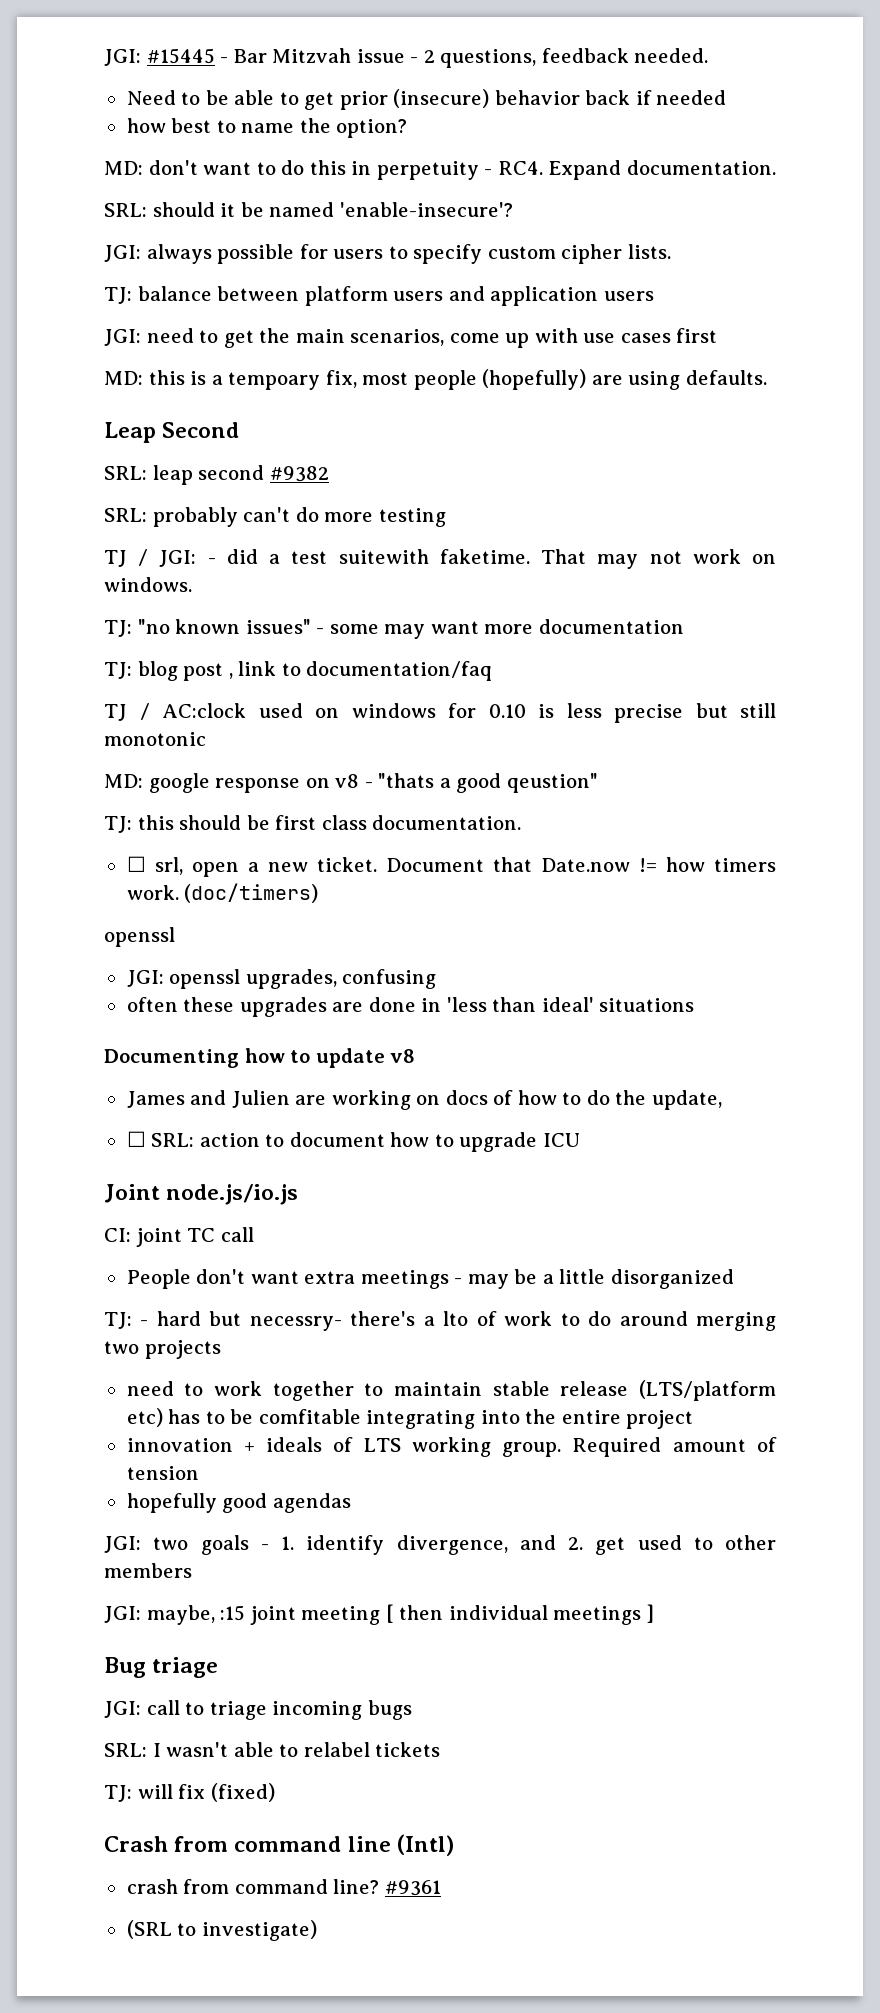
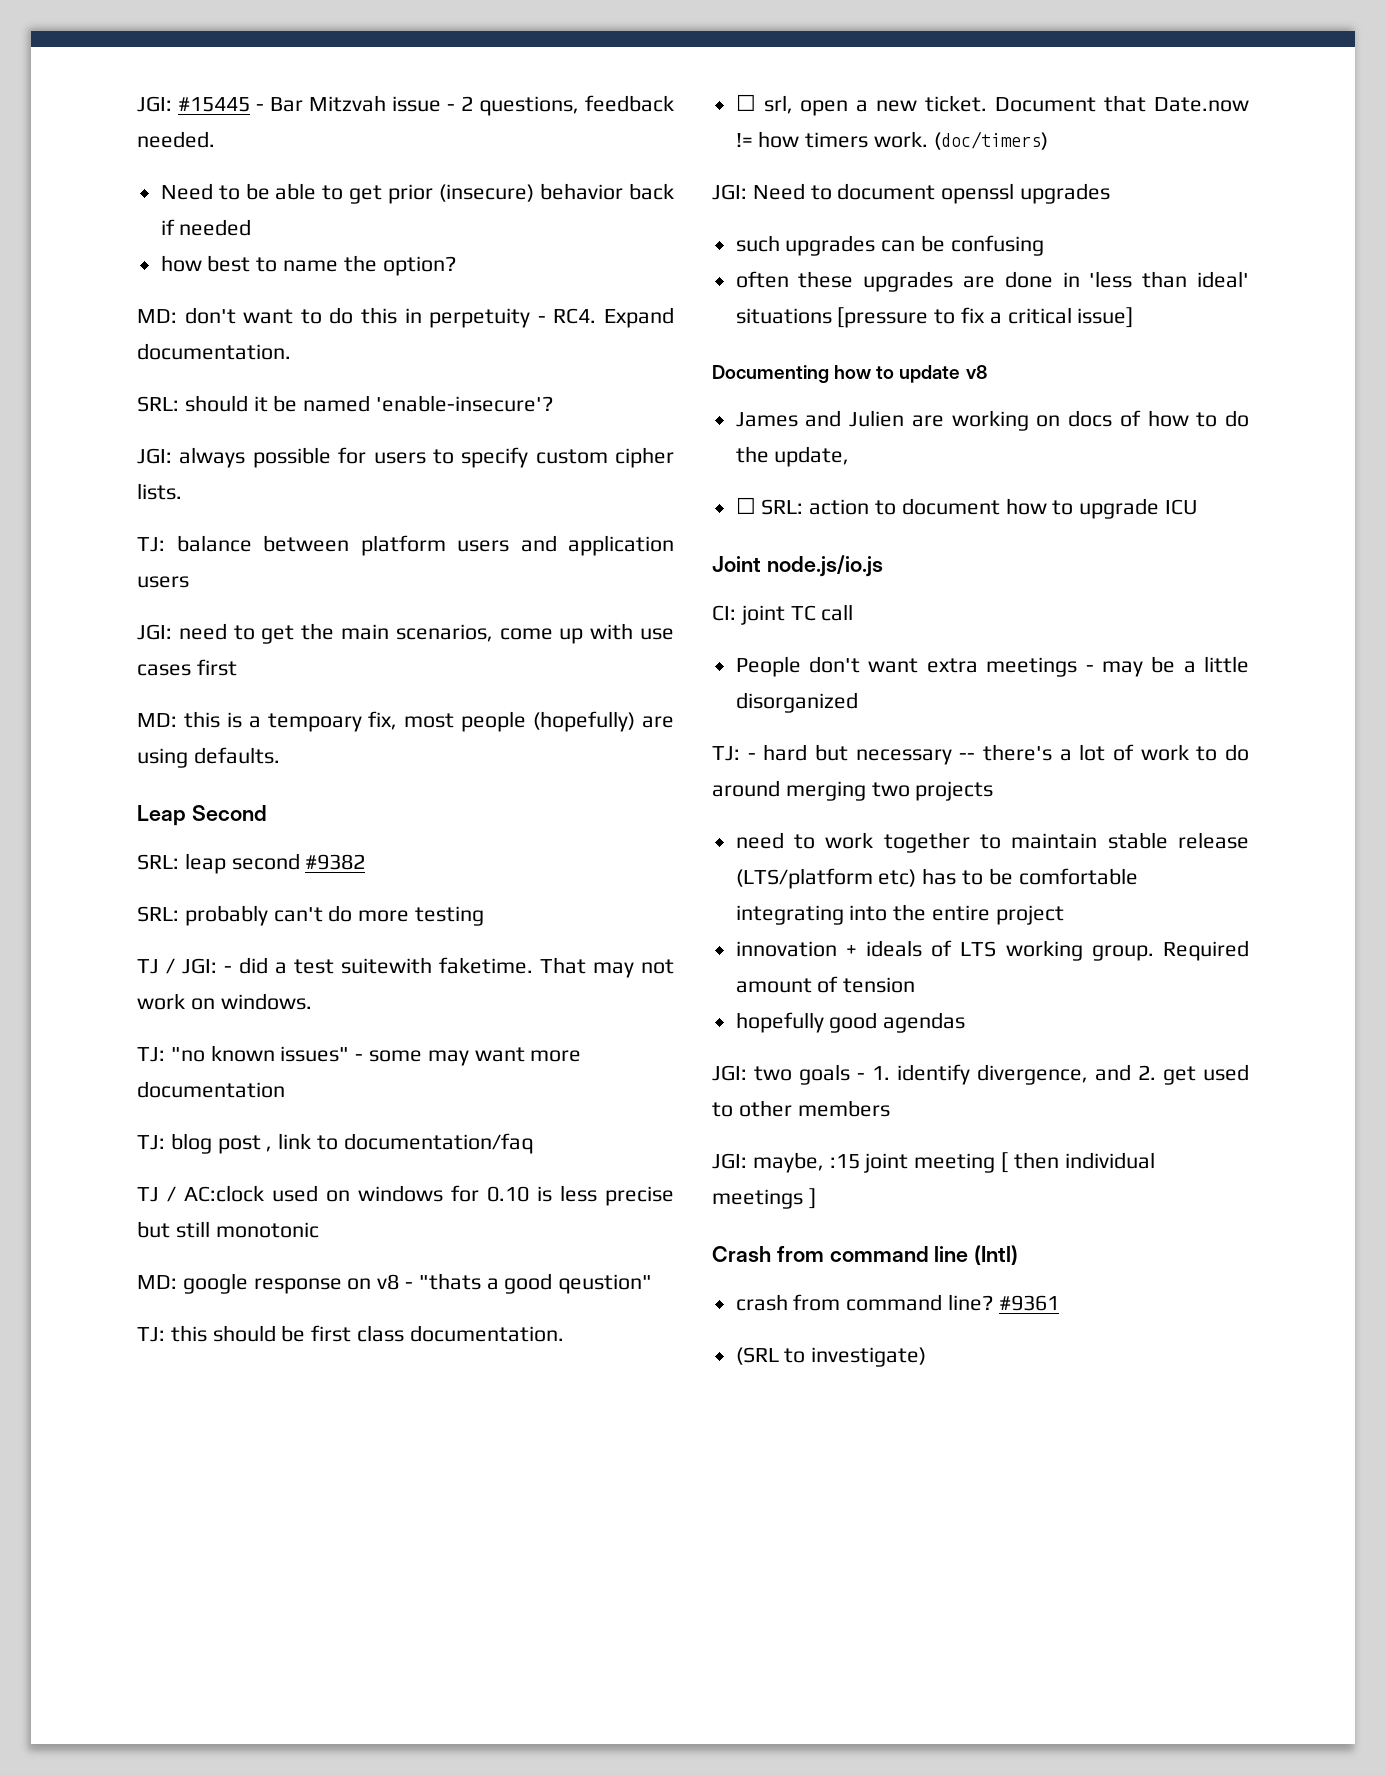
  (doc/timers)
- openssl
- JGI: openssl upgrades, confusing
+ JGI: Need to document openssl upgrades
+ such upgrades can be confusing
- often these upgrades are done in 'less than ideal' situations
+ often these upgrades are done in 'less than ideal' situations [pressure to fix a critical issue]
- TJ: - hard but necessry- there's a lto of work to do around merging two projects
+ TJ: - hard but necessary -- there's a lot of work to do around merging two projects
- need to work together to maintain stable release (LTS/platform etc) has to be comfitable integrating into the entire project
+ need to work together to maintain stable release (LTS/platform etc) has to be comfortable integrating into the entire project
- Bug triage
- JGI: call to triage incoming bugs
- SRL: I wasn't able to relabel tickets
- TJ: will fix (fixed)

